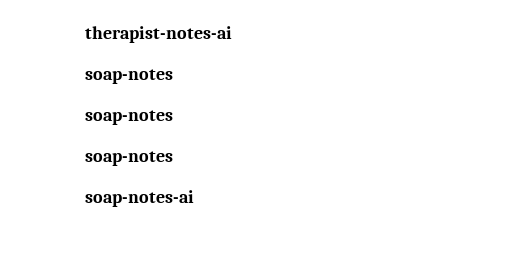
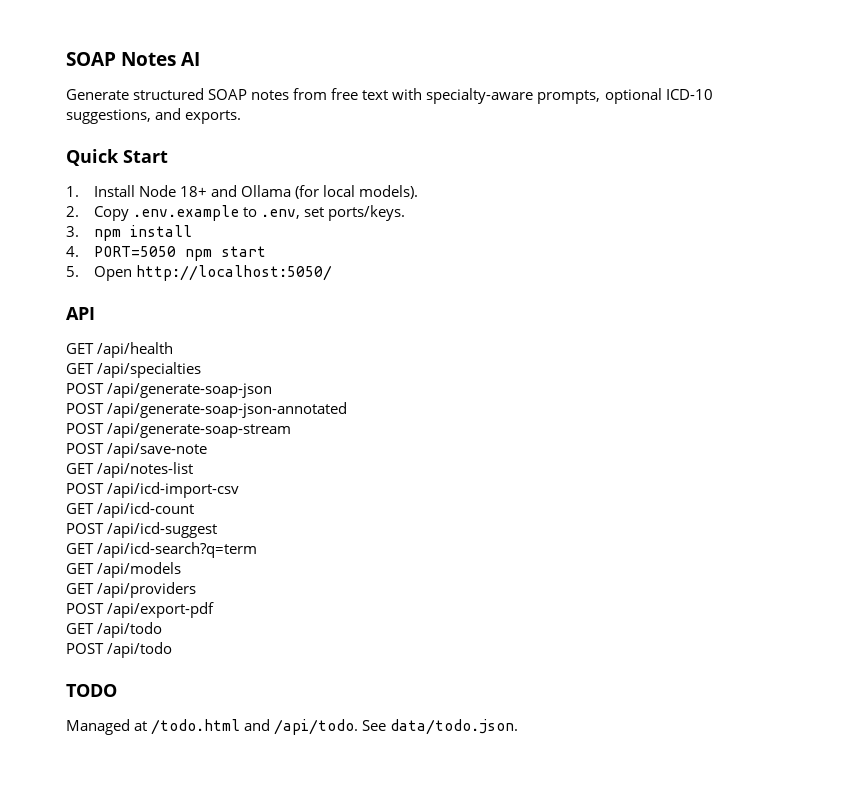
- therapist-notes-ai
- soap-notes
- soap-notes
- soap-notes
- soap-notes-ai
+ SOAP Notes AI
+ Generate structured SOAP notes from free text with specialty-aware prompts, optional ICD-10 suggestions, and exports.
+ Quick Start
+ 1. Install Node 18+ and Ollama (for local models).
+ 2. Copy .env.example to .env, set ports/keys.
+ 3. npm install
+ 4. PORT=5050 npm start
+ 5. Open http://localhost:5050/
+ API
+ GET /api/health
+ GET /api/specialties
+ POST /api/generate-soap-json
+ POST /api/generate-soap-json-annotated
+ POST /api/generate-soap-stream
+ POST /api/save-note
+ GET /api/notes-list
+ POST /api/icd-import-csv
+ GET /api/icd-count
+ POST /api/icd-suggest
+ GET /api/icd-search?q=term
+ GET /api/models
+ GET /api/providers
+ POST /api/export-pdf
+ GET /api/todo
+ POST /api/todo
+ TODO
+ Managed at /todo.html and /api/todo. See data/todo.json.

